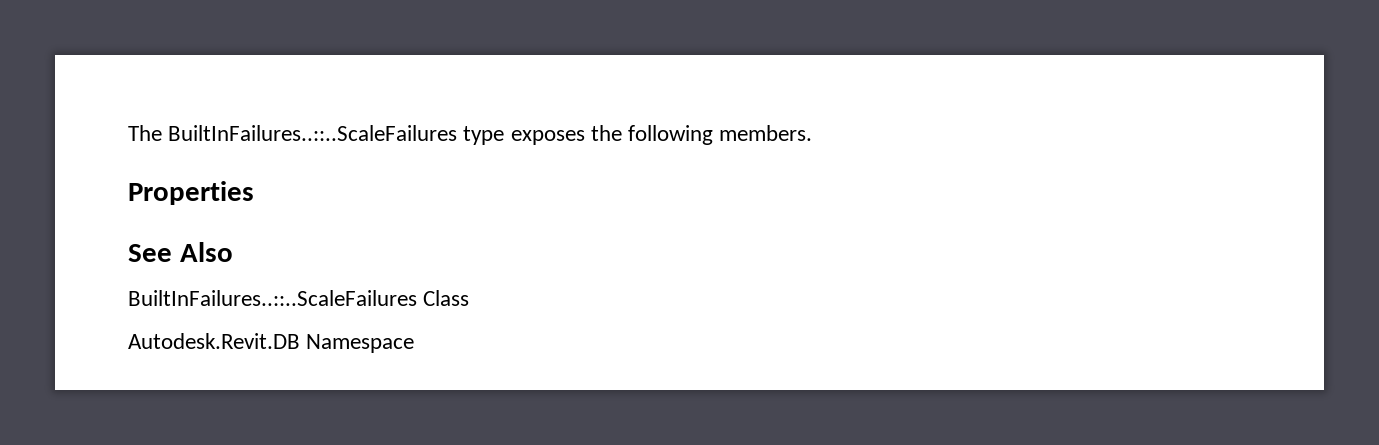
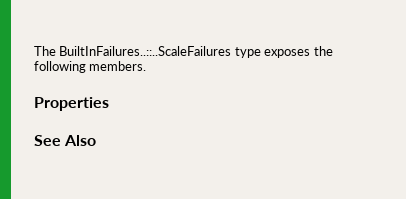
- BuiltInFailures..::..ScaleFailures Class
- Autodesk.Revit.DB Namespace

